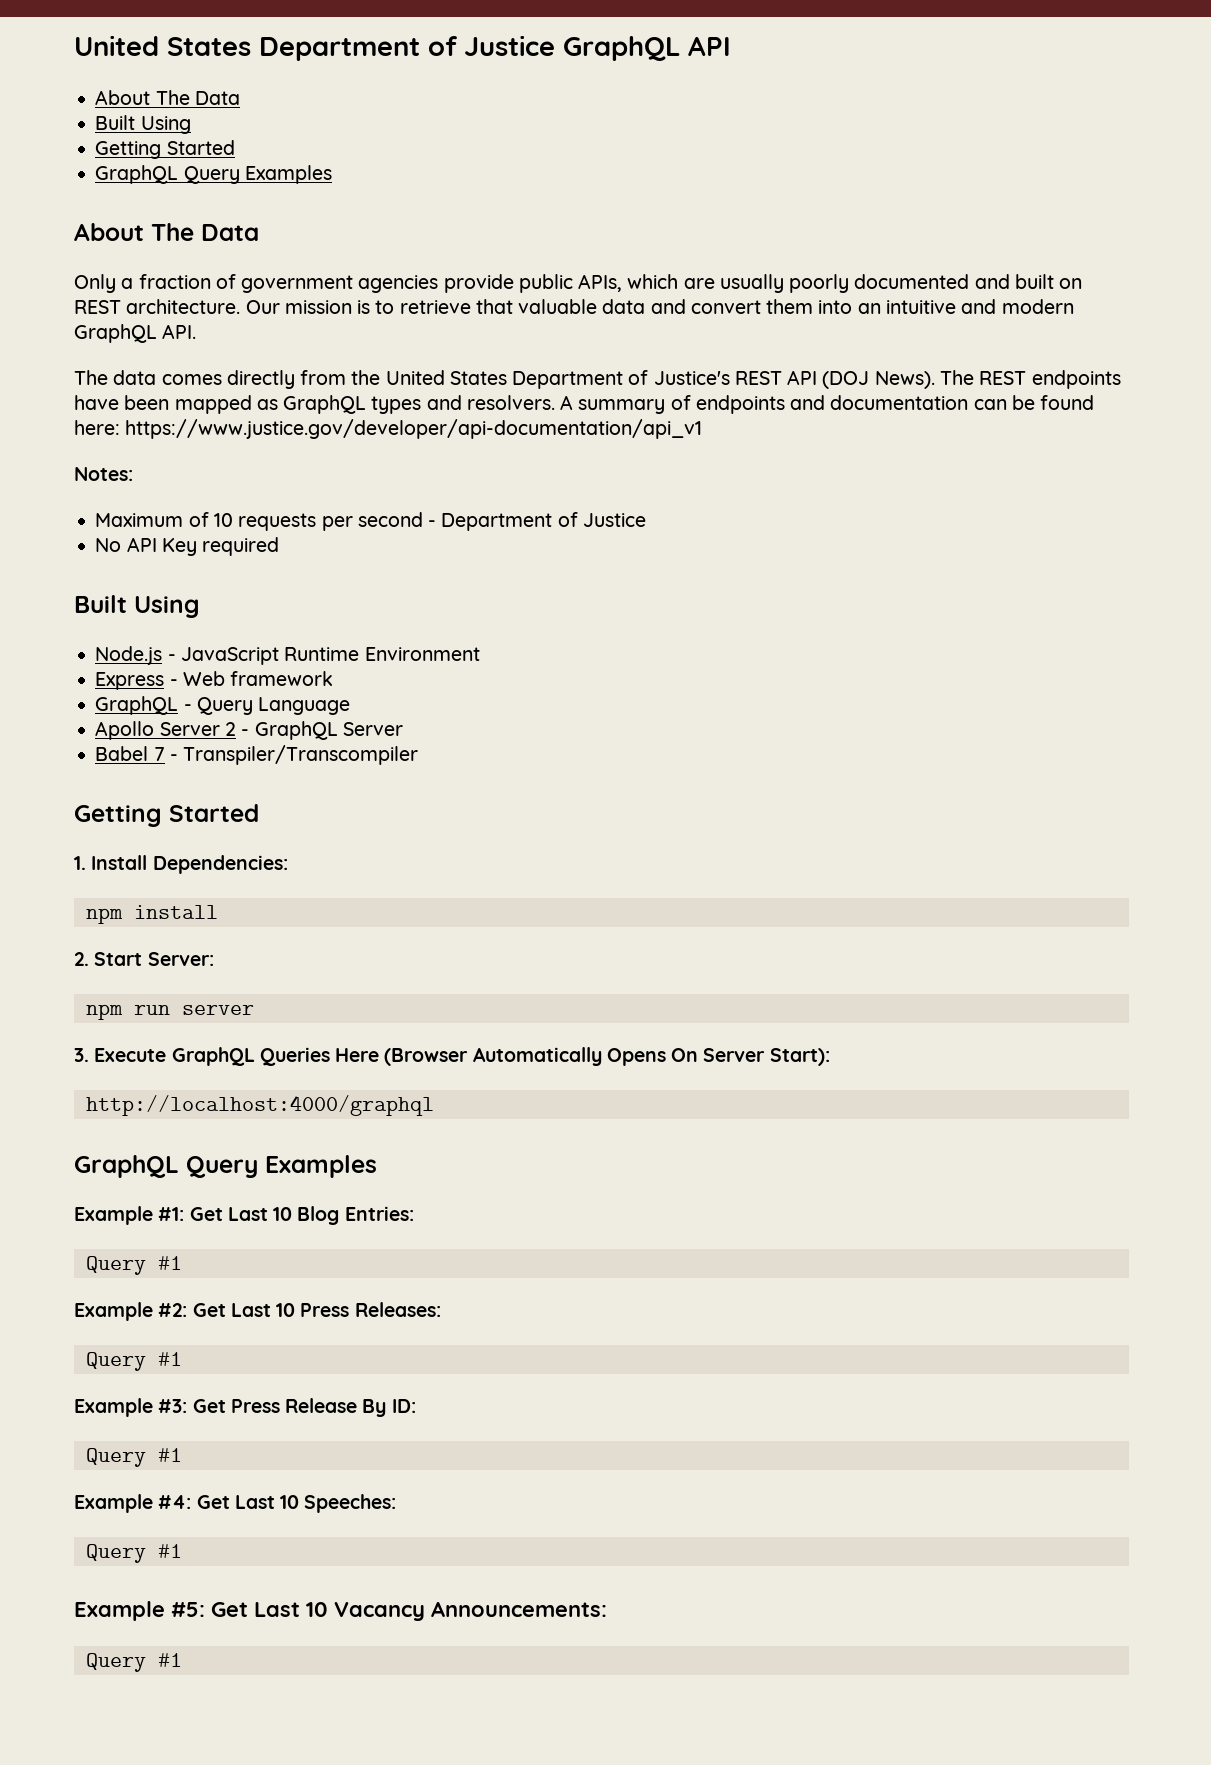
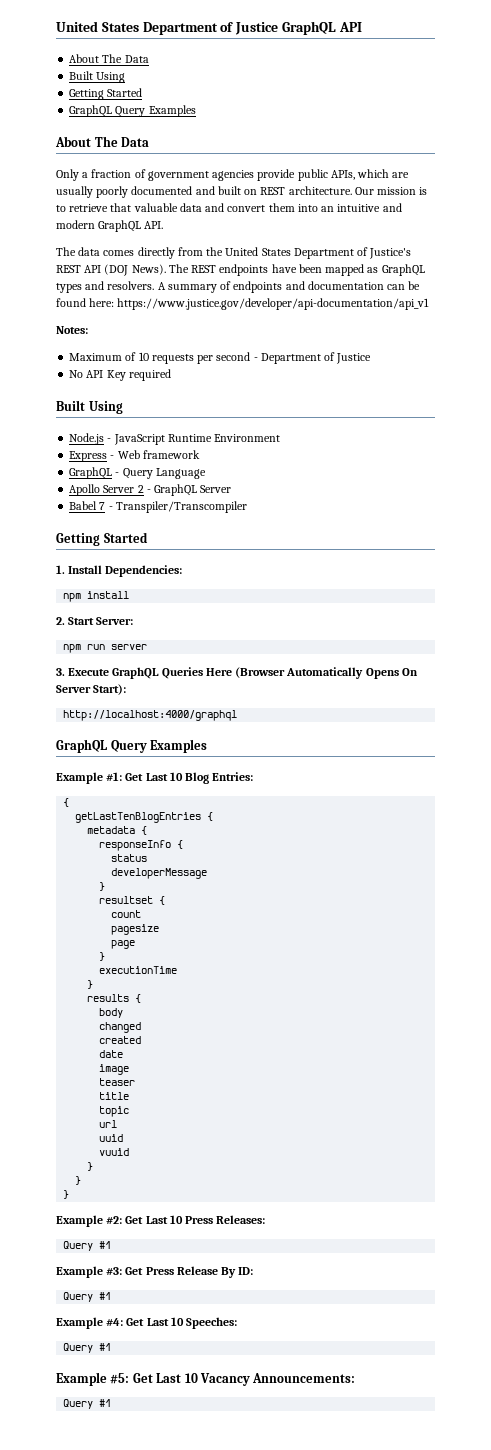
  Example #1: Get Last 10 Blog Entries:
- Query #1
+ {
+ getLastTenBlogEntries {
+ metadata {
+ responseInfo {
+ status
+ developerMessage
+ }
+ resultset {
+ count
+ pagesize
+ page
+ }
+ executionTime
+ }
+ results {
+ body
+ changed
+ created
+ date
+ image
+ teaser
+ title
+ topic
+ url
+ uuid
+ vuuid
+ }
+ }
+ }

